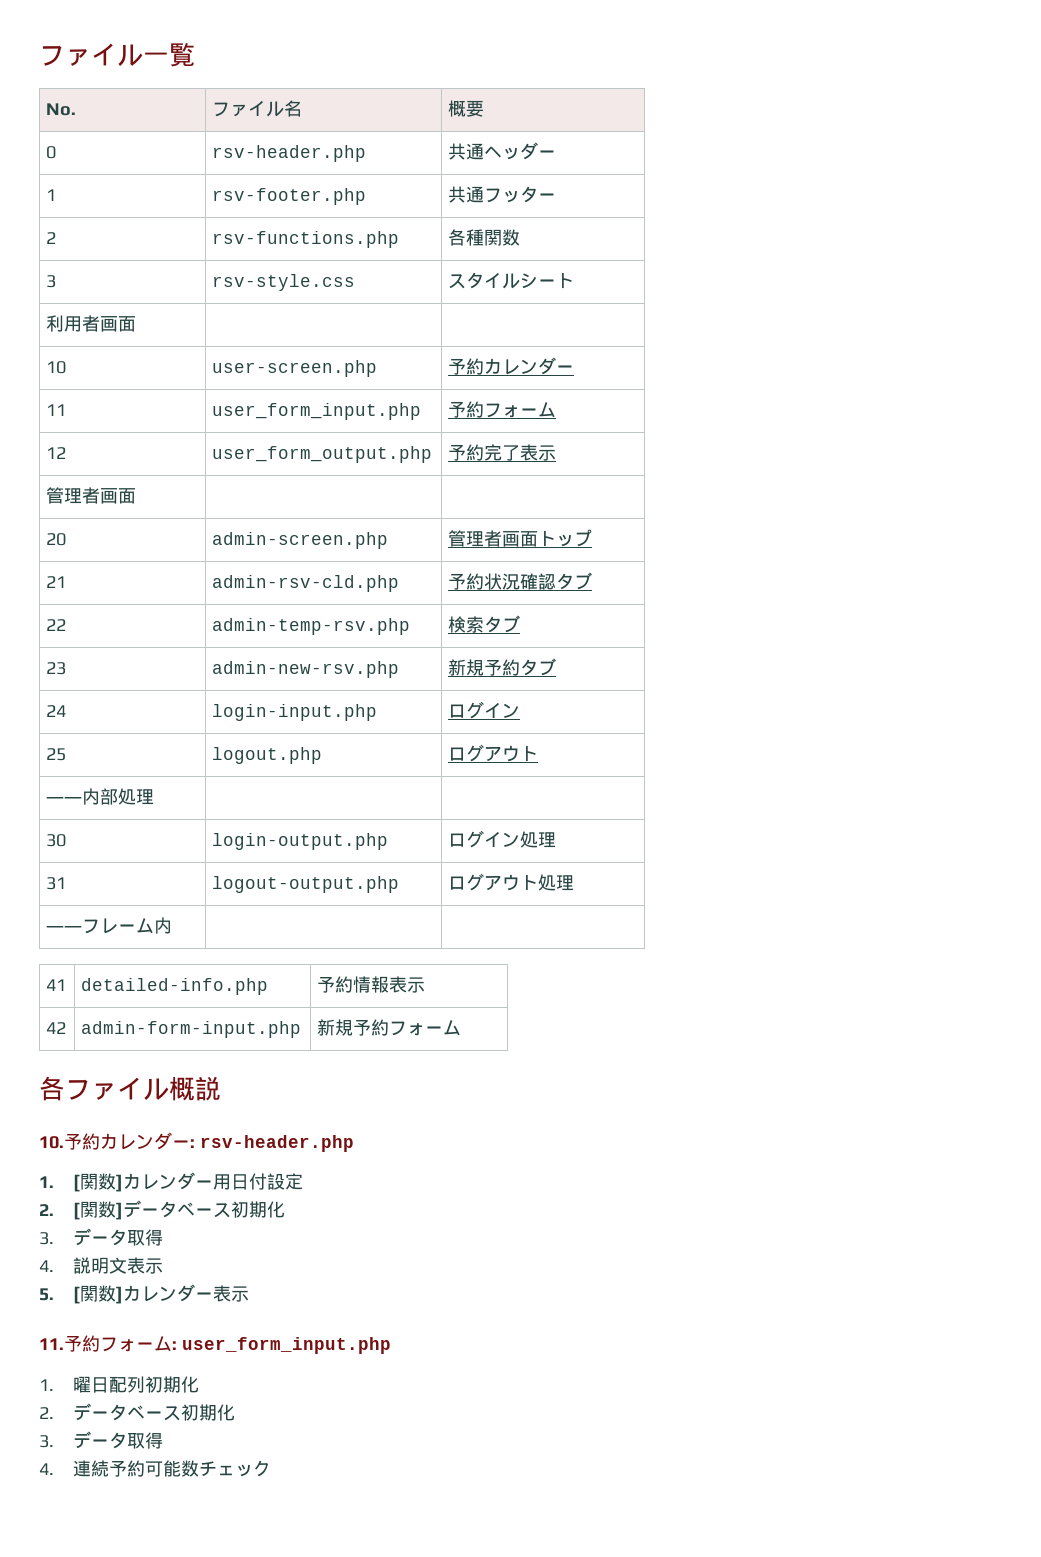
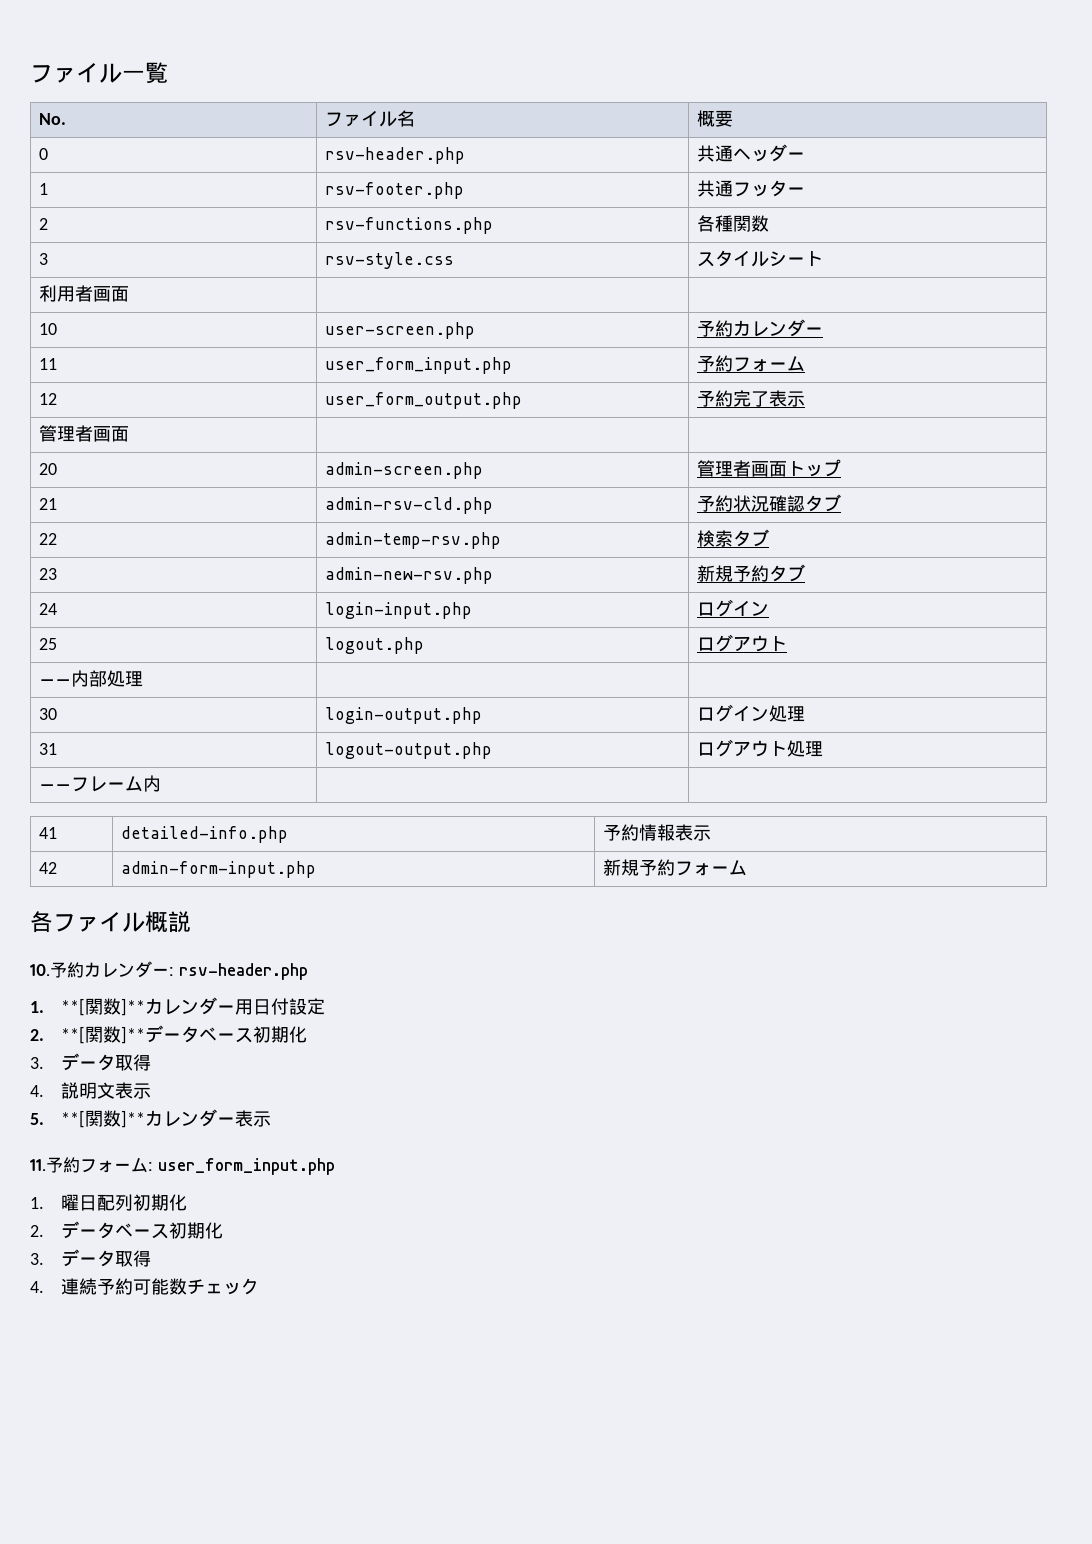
- 1. [関数]カレンダー用日付設定
+ 1. **[関数]**カレンダー用日付設定
- 2. [関数]データベース初期化
+ 2. **[関数]**データベース初期化
- 5. [関数]カレンダー表示
+ 5. **[関数]**カレンダー表示

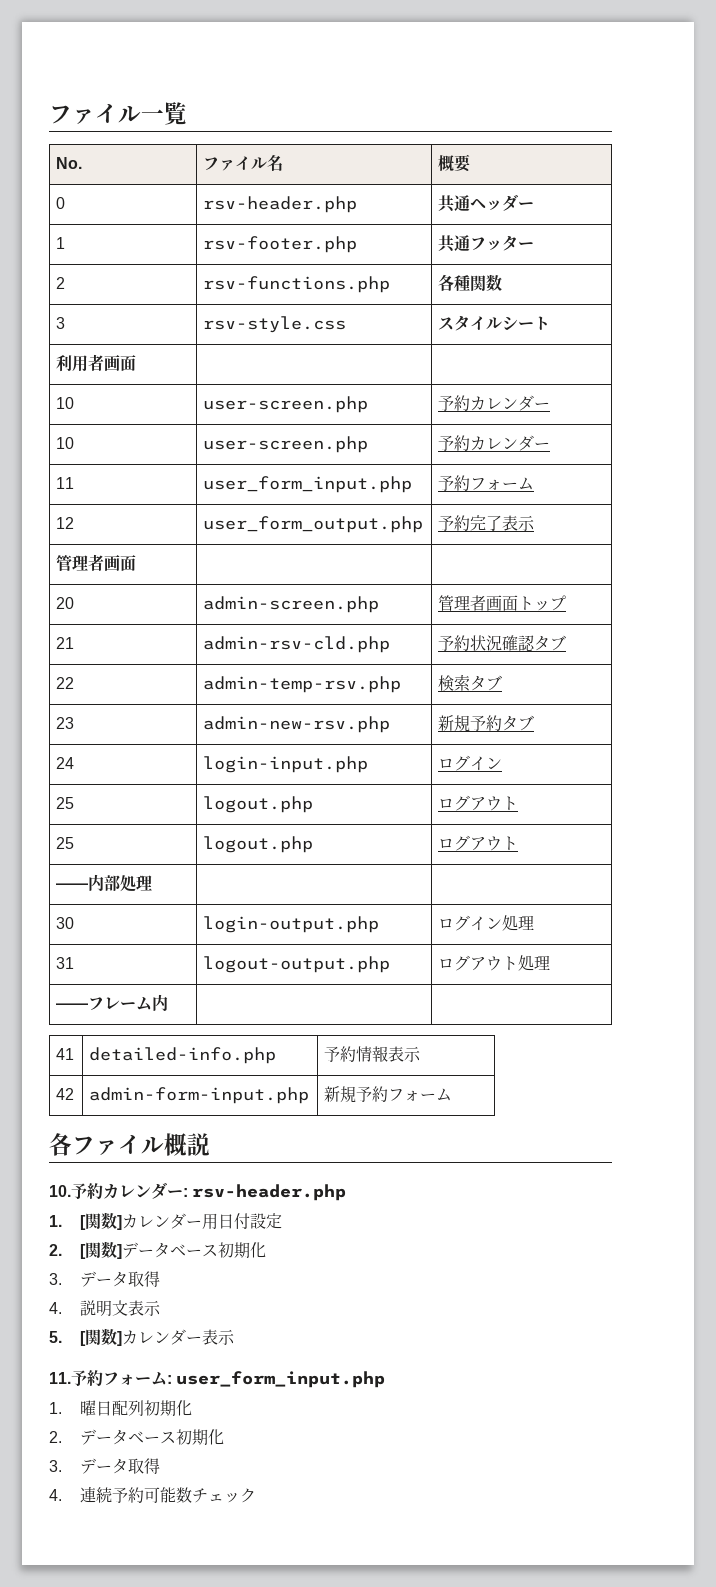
  利用者画面 | |
+ 10 | user-screen.php | 予約カレンダー
  24 | login-input.php | ログイン
+ 25 | logout.php | ログアウト
- 1. **[関数]**カレンダー用日付設定
+ 1. [関数]カレンダー用日付設定
- 2. **[関数]**データベース初期化
+ 2. [関数]データベース初期化
- 5. **[関数]**カレンダー表示
+ 5. [関数]カレンダー表示

